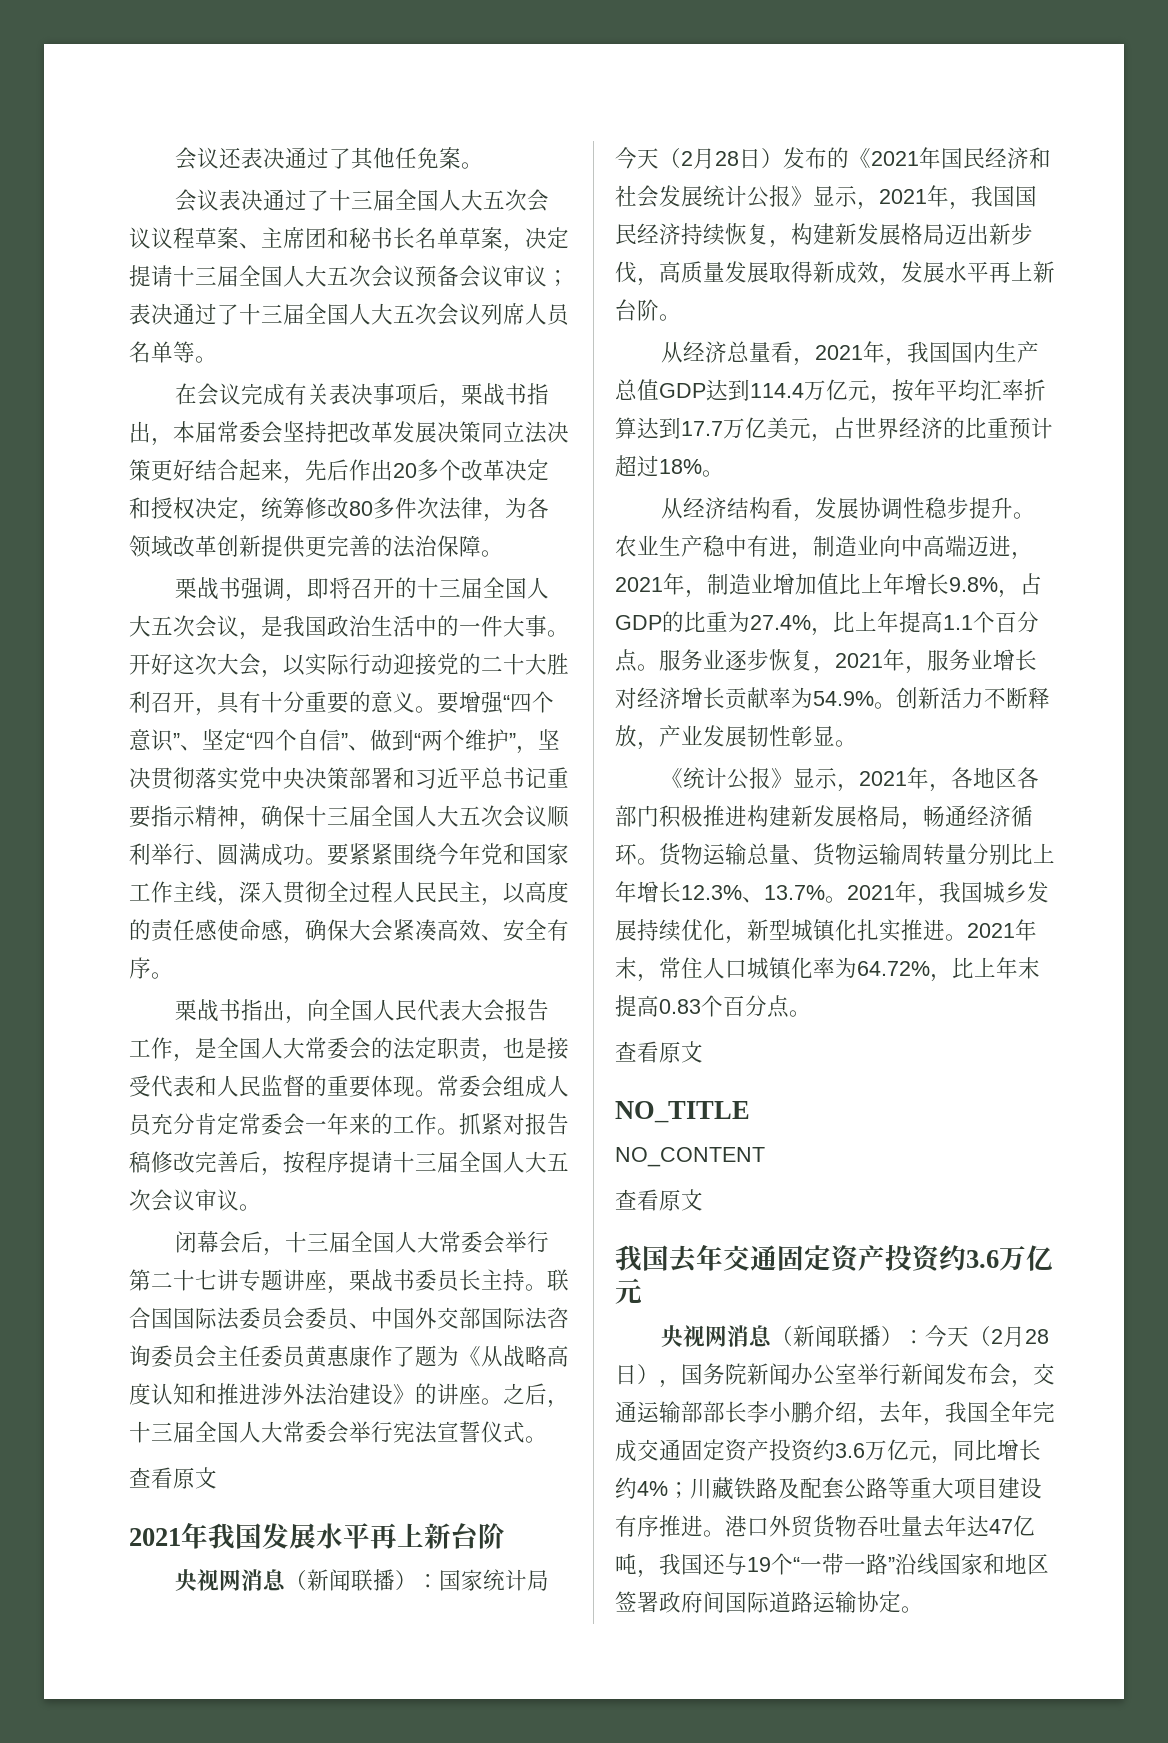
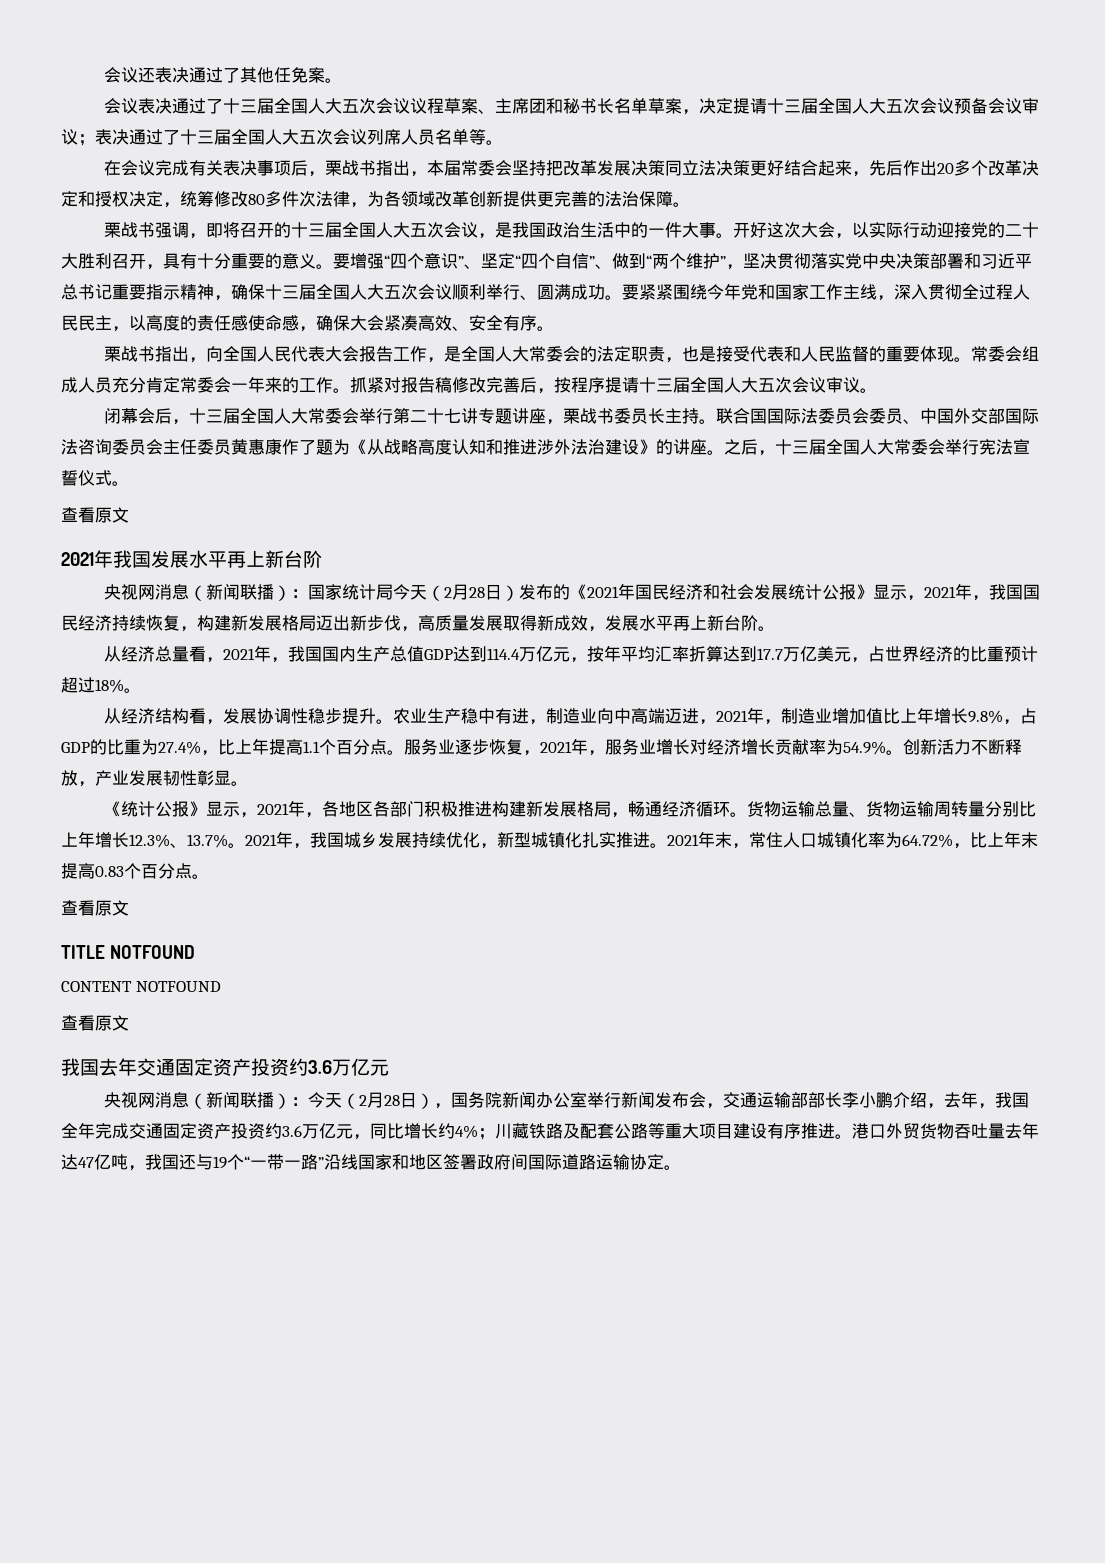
- NO_TITLE
- NO_CONTENT
+ TITLE NOTFOUND
+ CONTENT NOTFOUND

